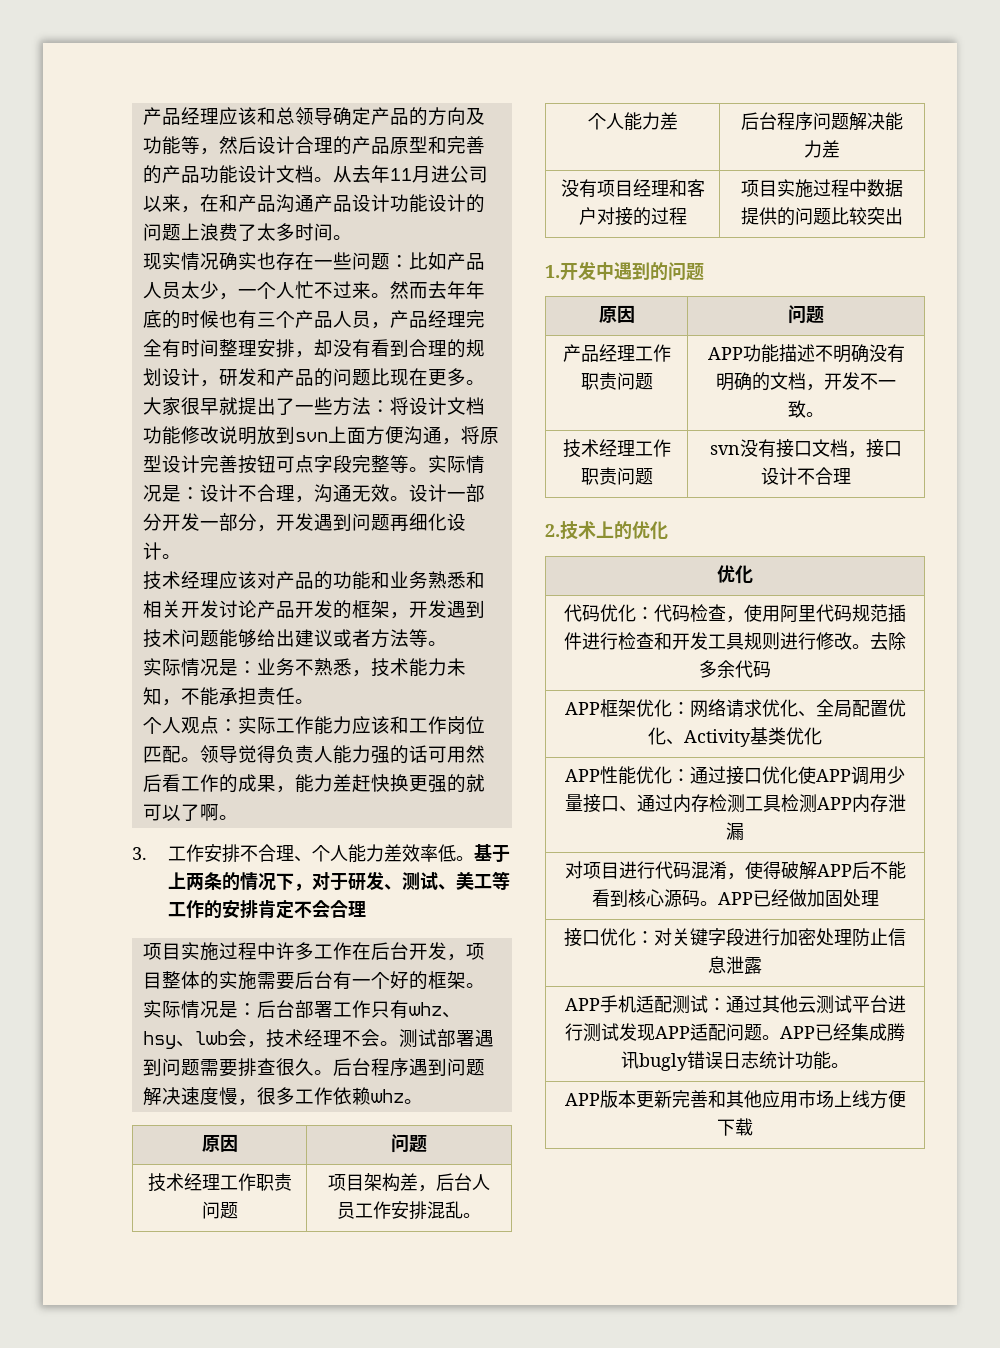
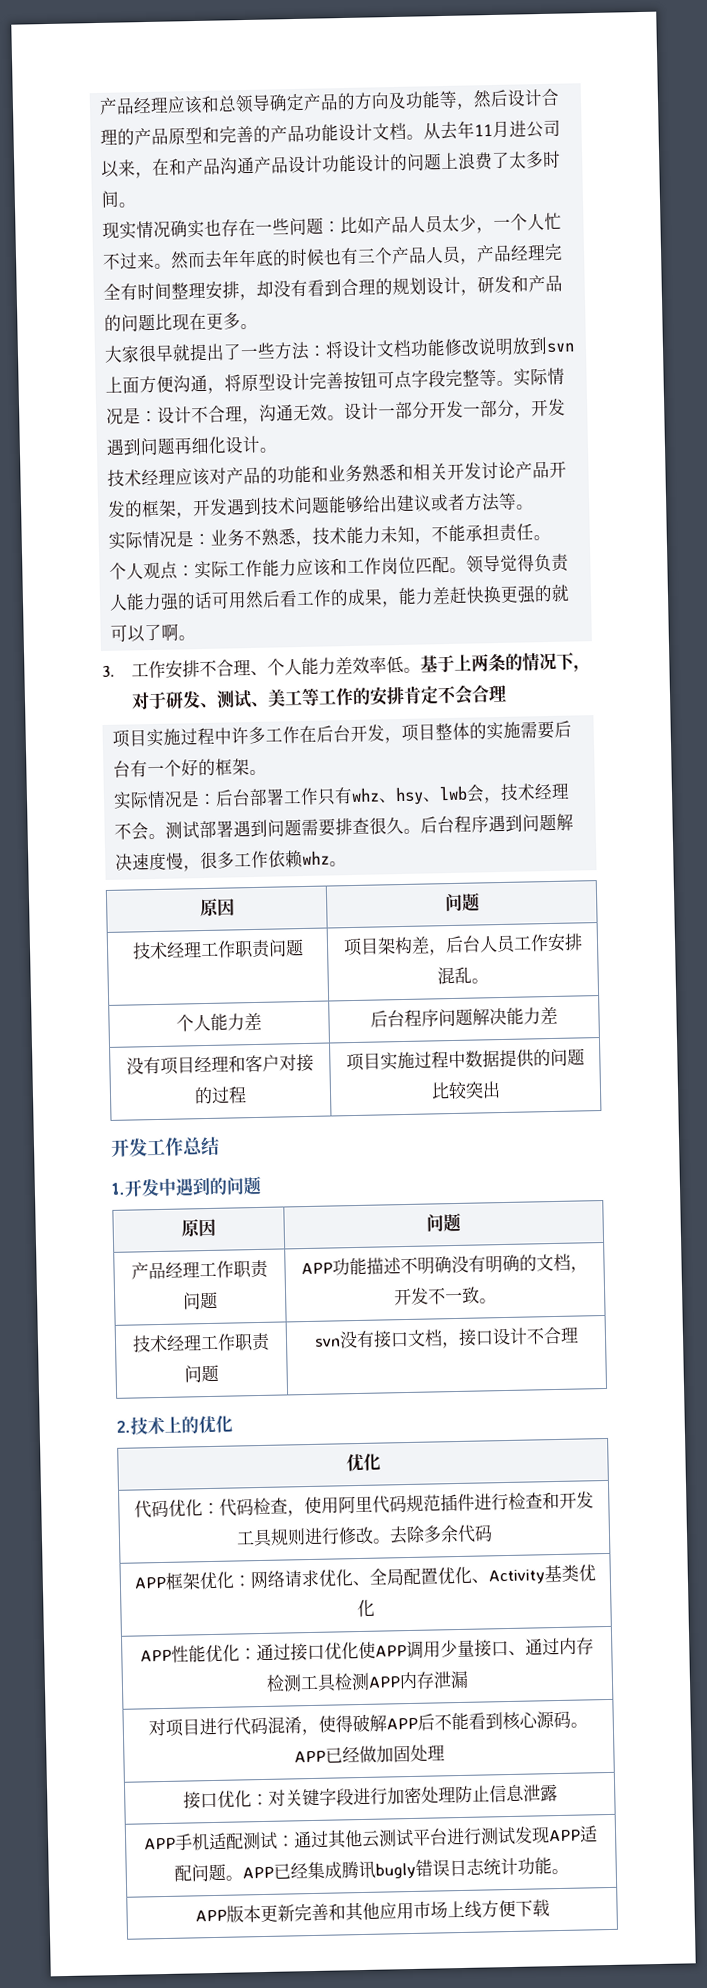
+ 开发工作总结

